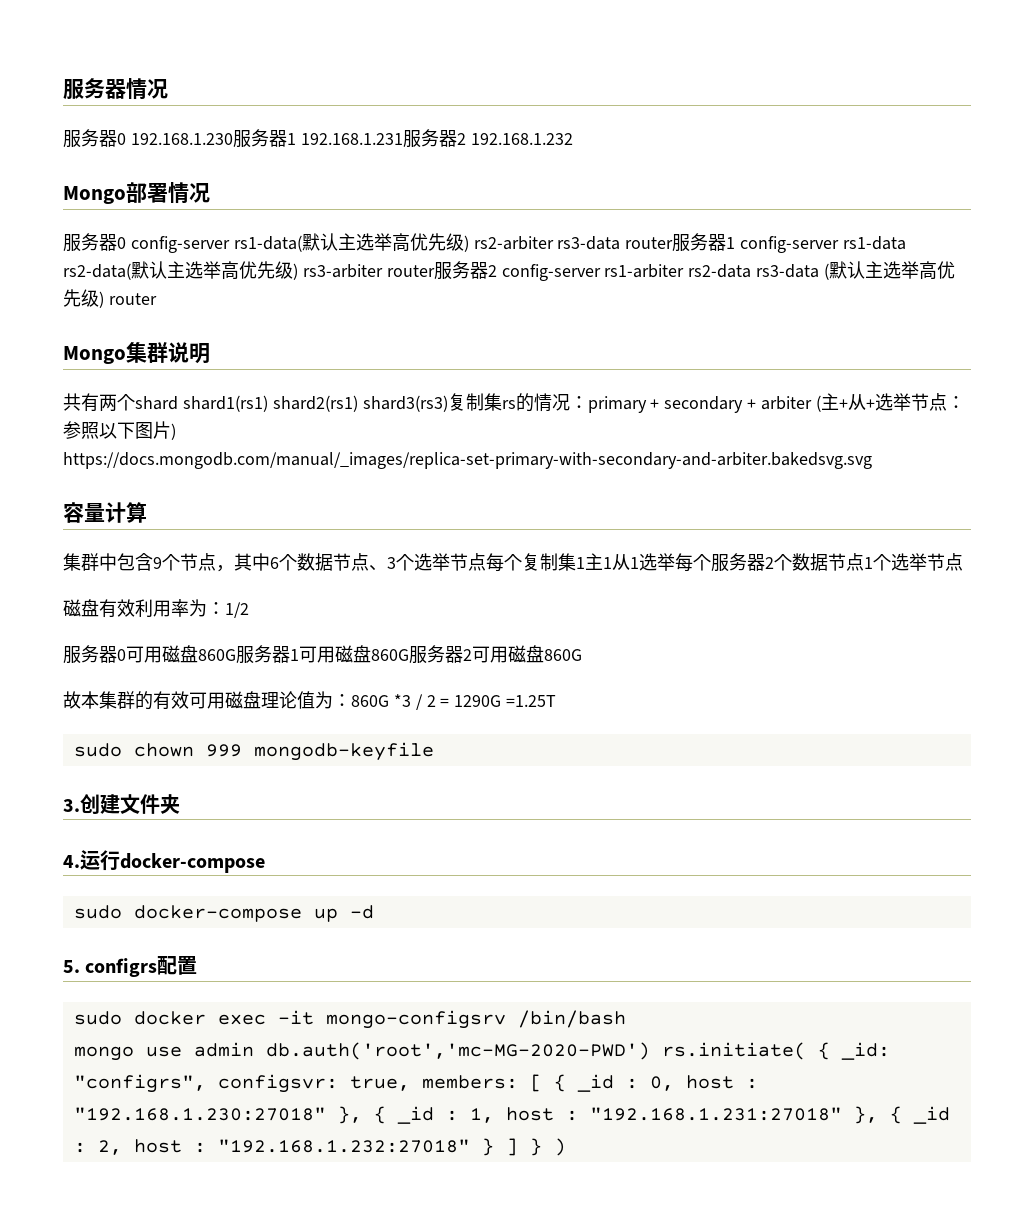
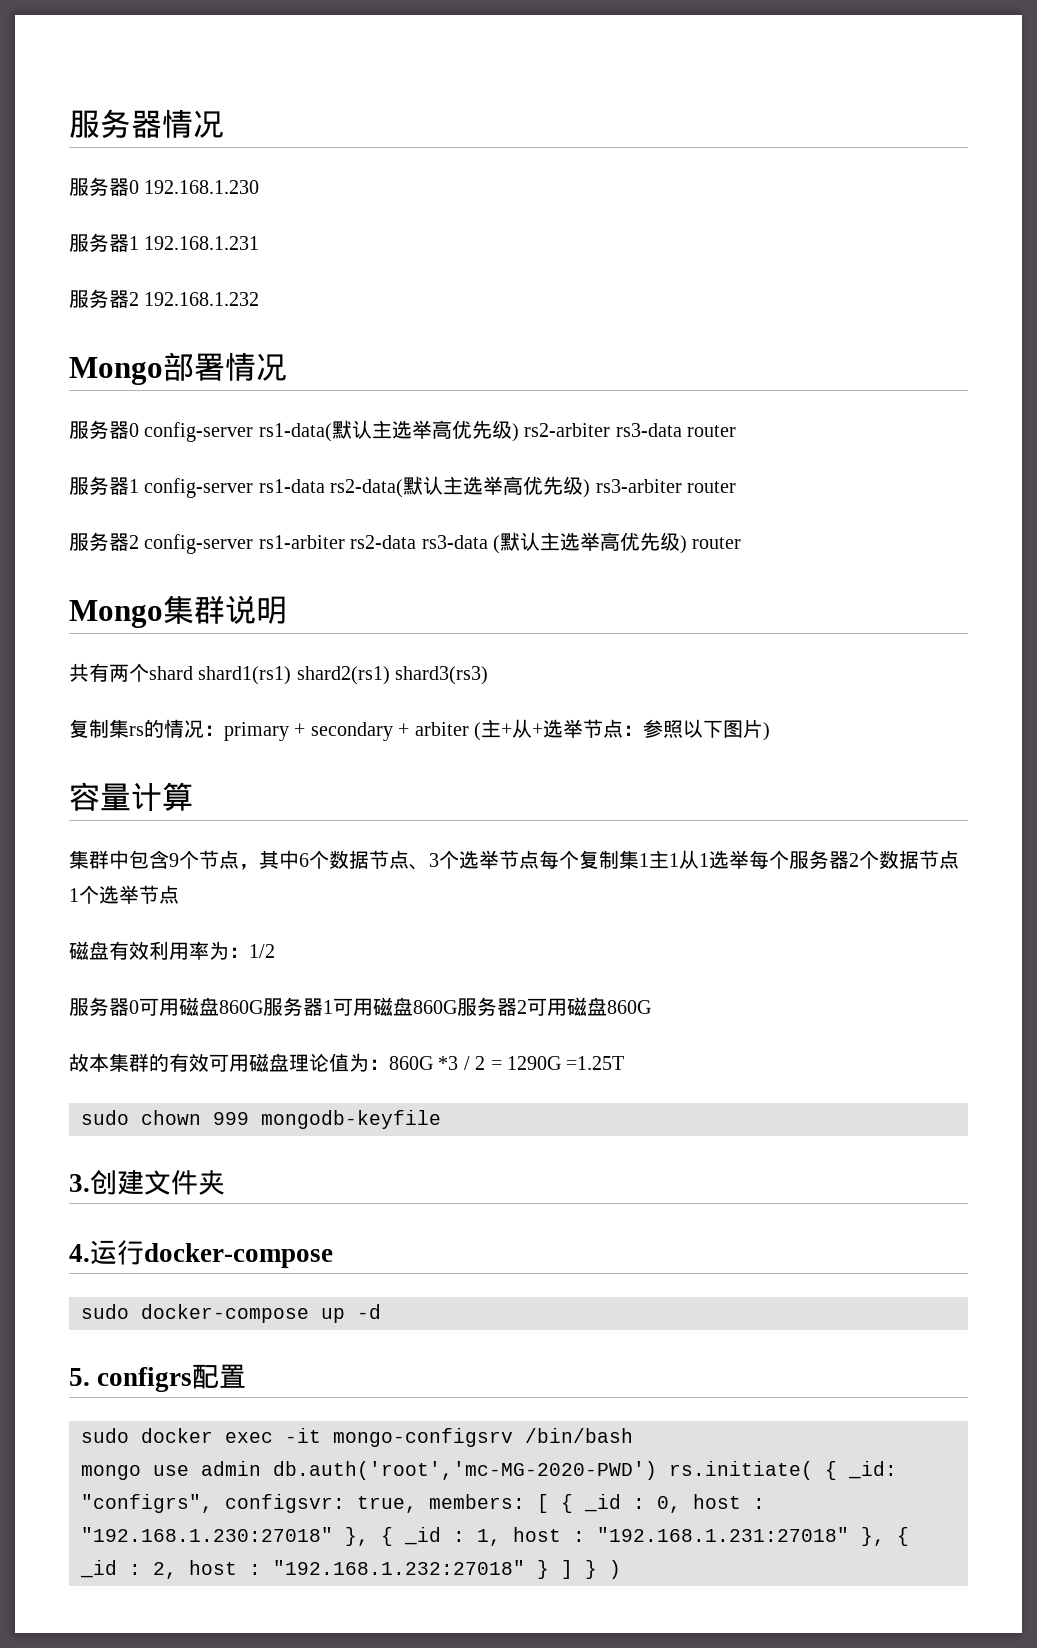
- 服务器0 192.168.1.230服务器1 192.168.1.231服务器2 192.168.1.232
+ 服务器0 192.168.1.230
+ 服务器1 192.168.1.231
+ 服务器2 192.168.1.232
- 服务器0 config-server rs1-data(默认主选举高优先级) rs2-arbiter rs3-data router服务器1 config-server rs1-data rs2-data(默认主选举高优先级) rs3-arbiter router服务器2 config-server rs1-arbiter rs2-data rs3-data (默认主选举高优先级) router
+ 服务器0 config-server rs1-data(默认主选举高优先级) rs2-arbiter rs3-data router
+ 服务器1 config-server rs1-data rs2-data(默认主选举高优先级) rs3-arbiter router
+ 服务器2 config-server rs1-arbiter rs2-data rs3-data (默认主选举高优先级) router
- 共有两个shard shard1(rs1) shard2(rs1) shard3(rs3)复制集rs的情况：primary + secondary + arbiter (主+从+选举节点：参照以下图片) https://docs.mongodb.com/manual/_images/replica-set-primary-with-secondary-and-arbiter.bakedsvg.svg
+ 共有两个shard shard1(rs1) shard2(rs1) shard3(rs3)
+ 复制集rs的情况：primary + secondary + arbiter (主+从+选举节点：参照以下图片)

